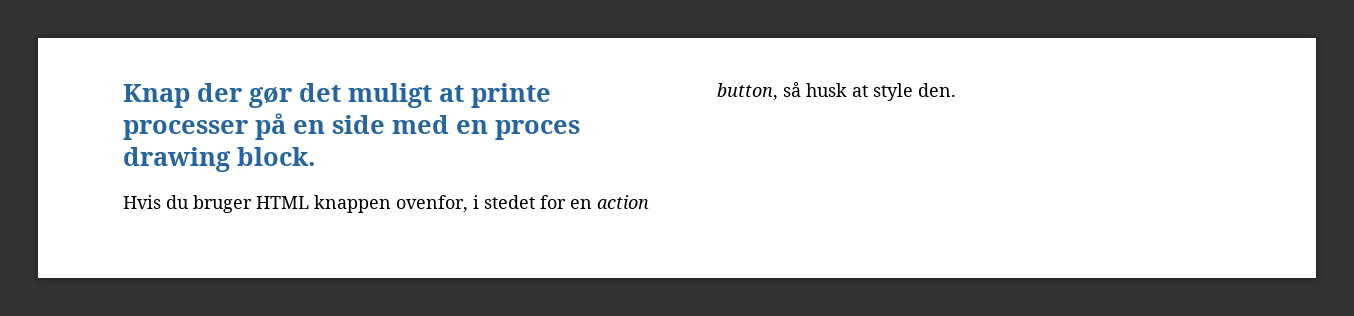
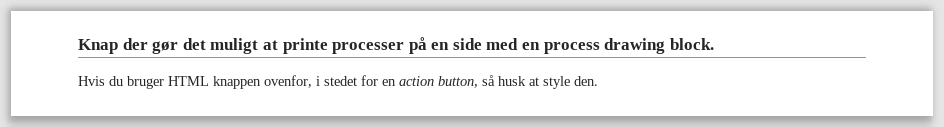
- Knap der gør det muligt at printe processer på en side med en proces drawing block.
+ Knap der gør det muligt at printe processer på en side med en process drawing block.

